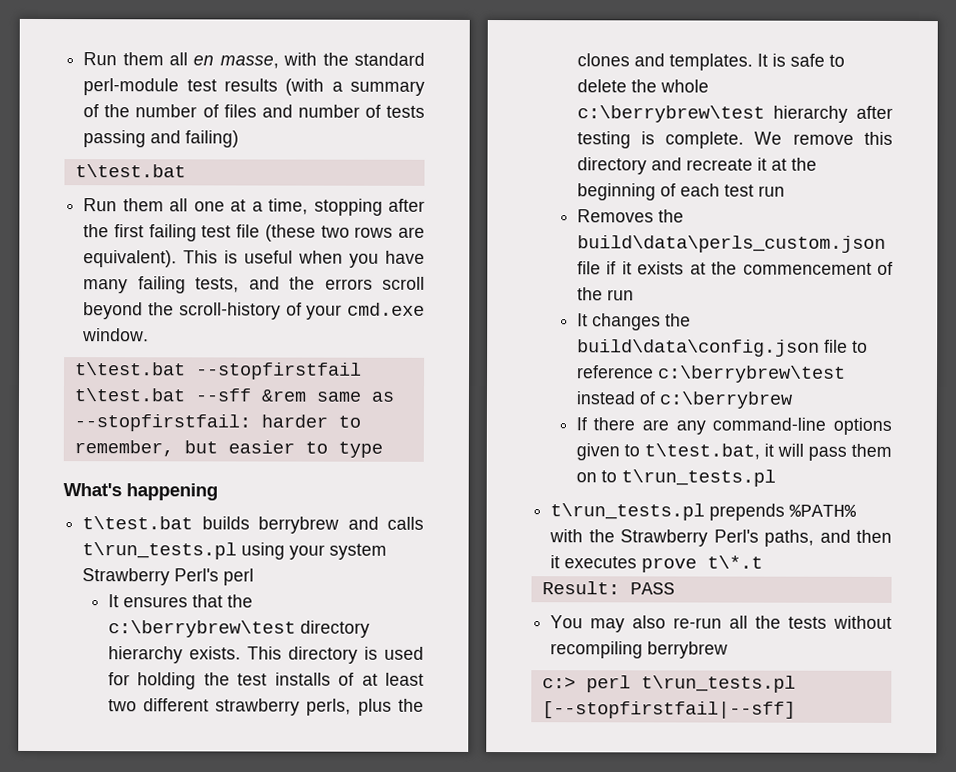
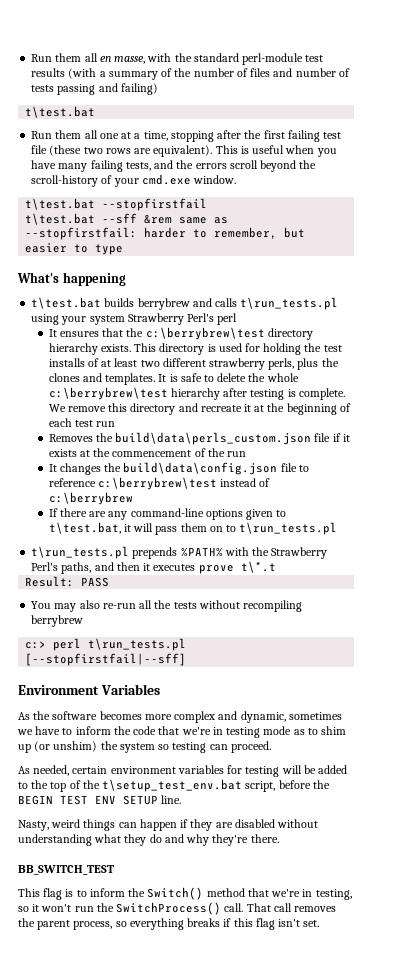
+ Environment Variables
+ As the software becomes more complex and dynamic, sometimes we have to inform the code that we're in testing mode as to shim up (or unshim) the system so testing can proceed.
+ As needed, certain environment variables for testing will be added to the top of the t\setup_test_env.bat script, before the BEGIN TEST ENV SETUP line.
+ Nasty, weird things can happen if they are disabled without understanding what they do and why they're there.
+ BB_SWITCH_TEST
+ This flag is to inform the Switch() method that we're in testing, so it won't run the SwitchProcess() call. That call removes the parent process, so everything breaks if this flag isn't set.

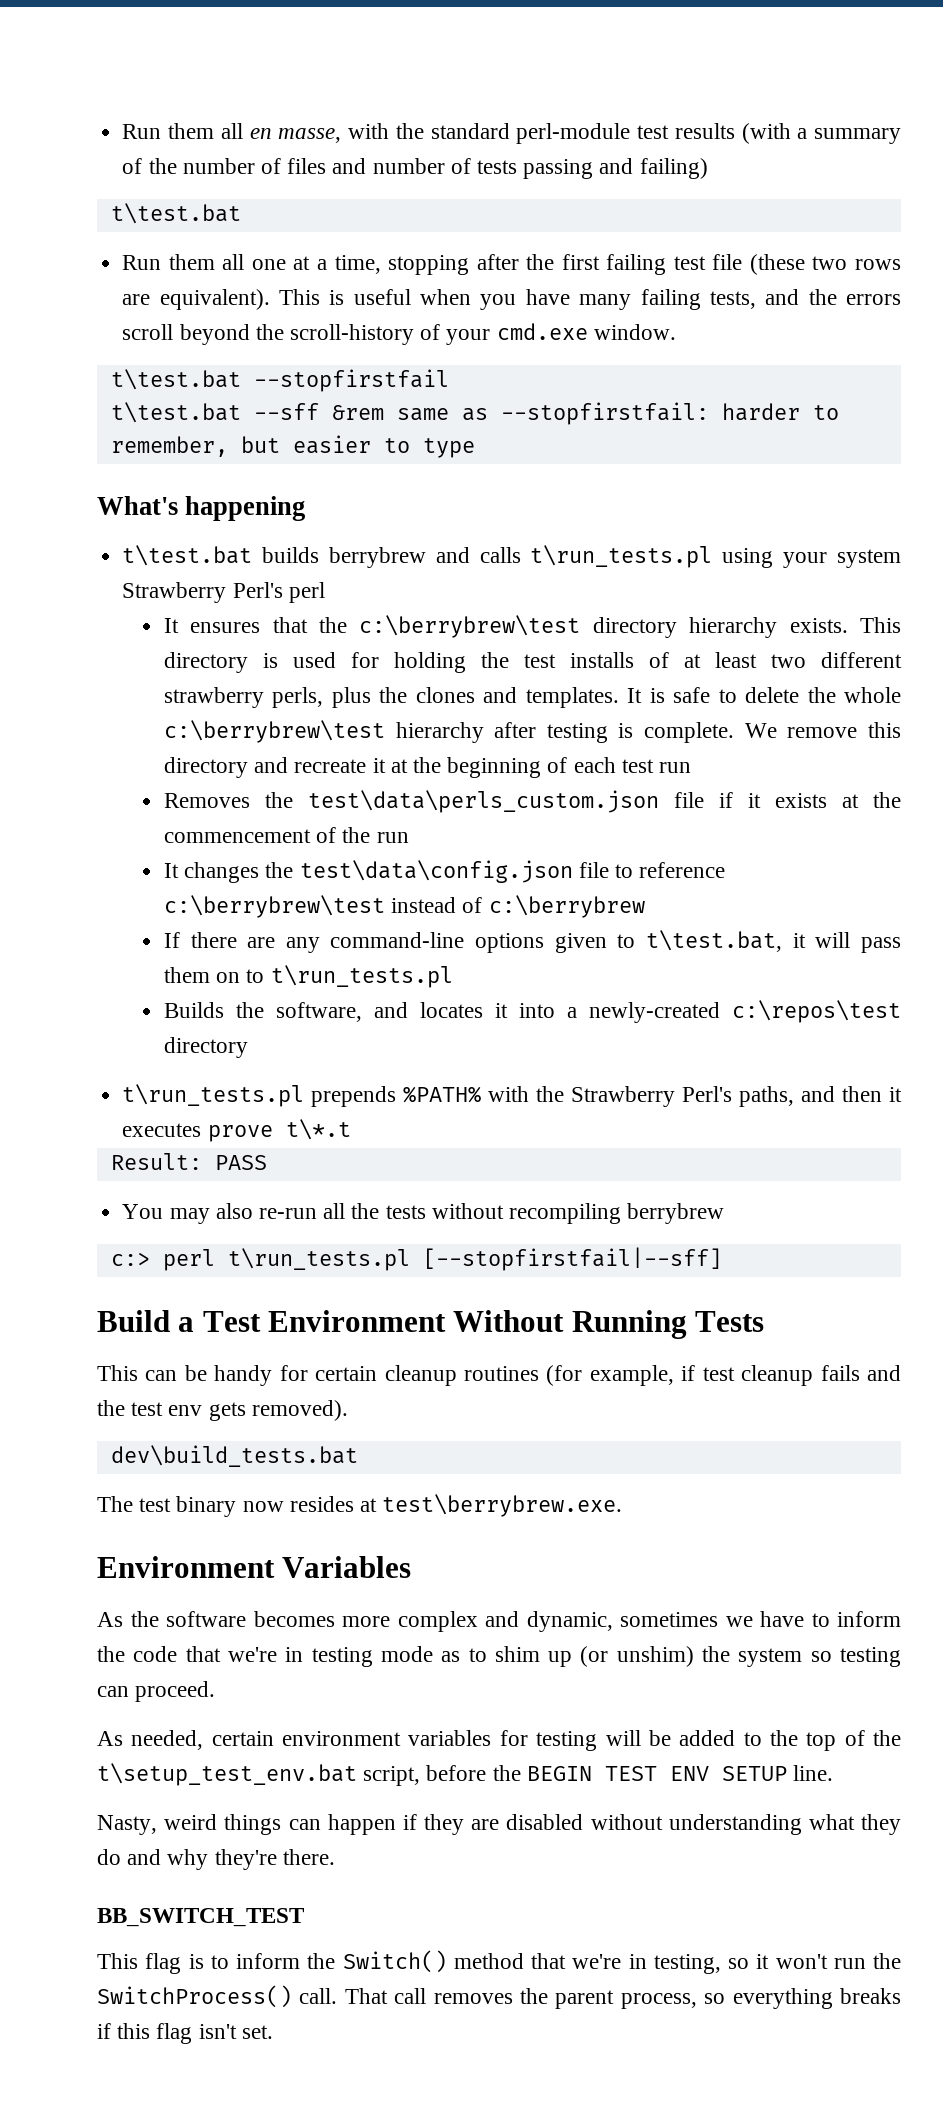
- Removes the build\data\perls_custom.json file if it exists at the commencement of the run
+ Removes the test\data\perls_custom.json file if it exists at the commencement of the run
- It changes the build\data\config.json file to reference c:\berrybrew\test instead of c:\berrybrew
+ It changes the test\data\config.json file to reference c:\berrybrew\test instead of c:\berrybrew
+ Builds the software, and locates it into a newly-created c:\repos\test directory
+ Build a Test Environment Without Running Tests
+ This can be handy for certain cleanup routines (for example, if test cleanup fails and the test env gets removed).
+ dev\build_tests.bat
+ The test binary now resides at test\berrybrew.exe.

